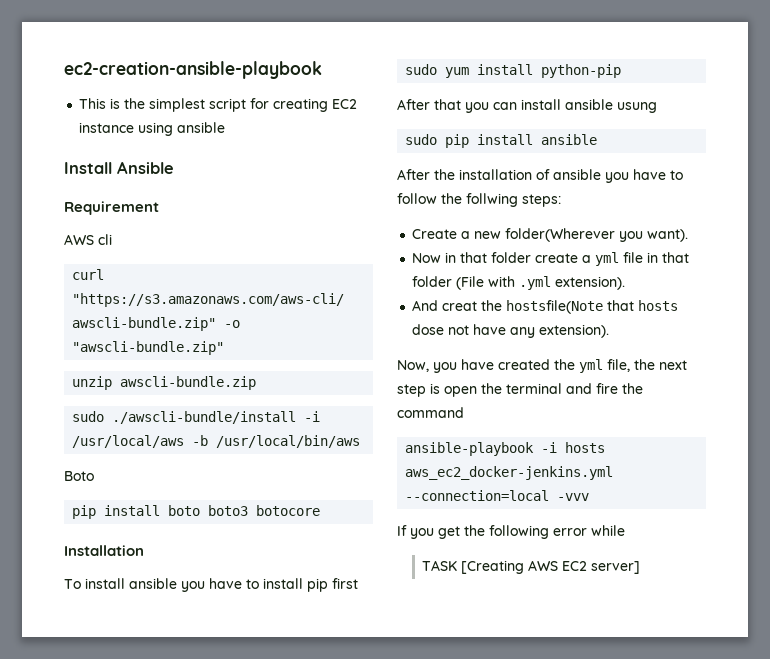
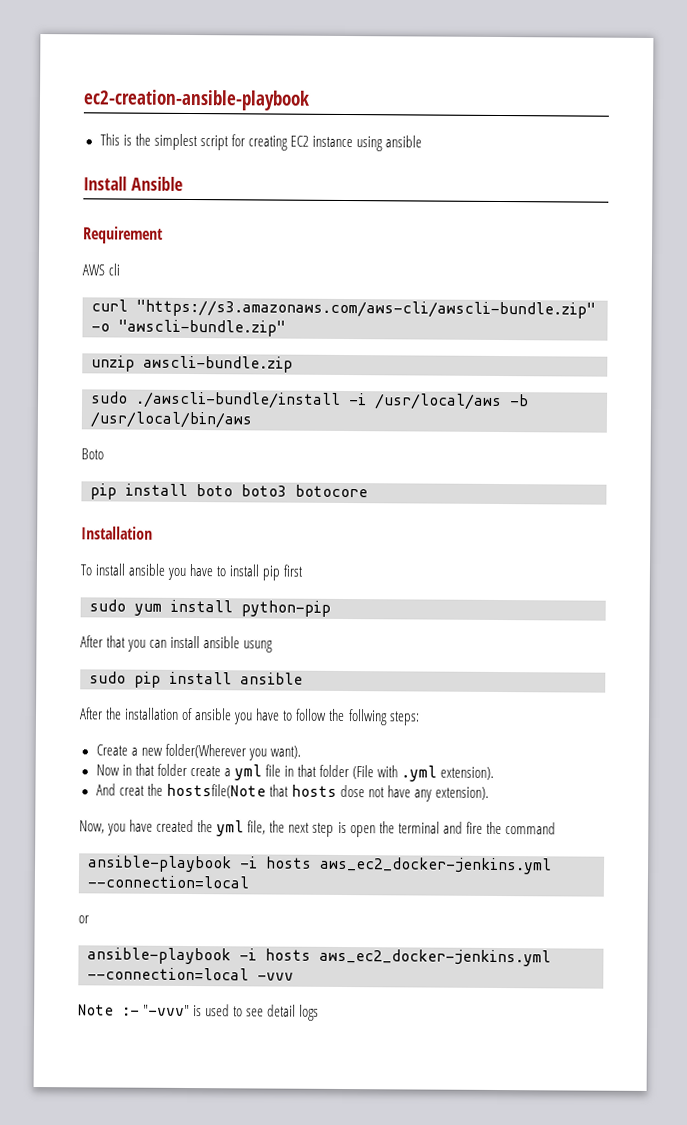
  Now, you have created the yml file, the next step is open the terminal and fire the command
+ ansible-playbook -i hosts aws_ec2_docker-jenkins.yml --connection=local
+ or
  ansible-playbook -i hosts aws_ec2_docker-jenkins.yml --connection=local -vvv
- If you get the following error while
- TASK [Creating AWS EC2 server]
+ Note :- "-vvv" is used to see detail logs

